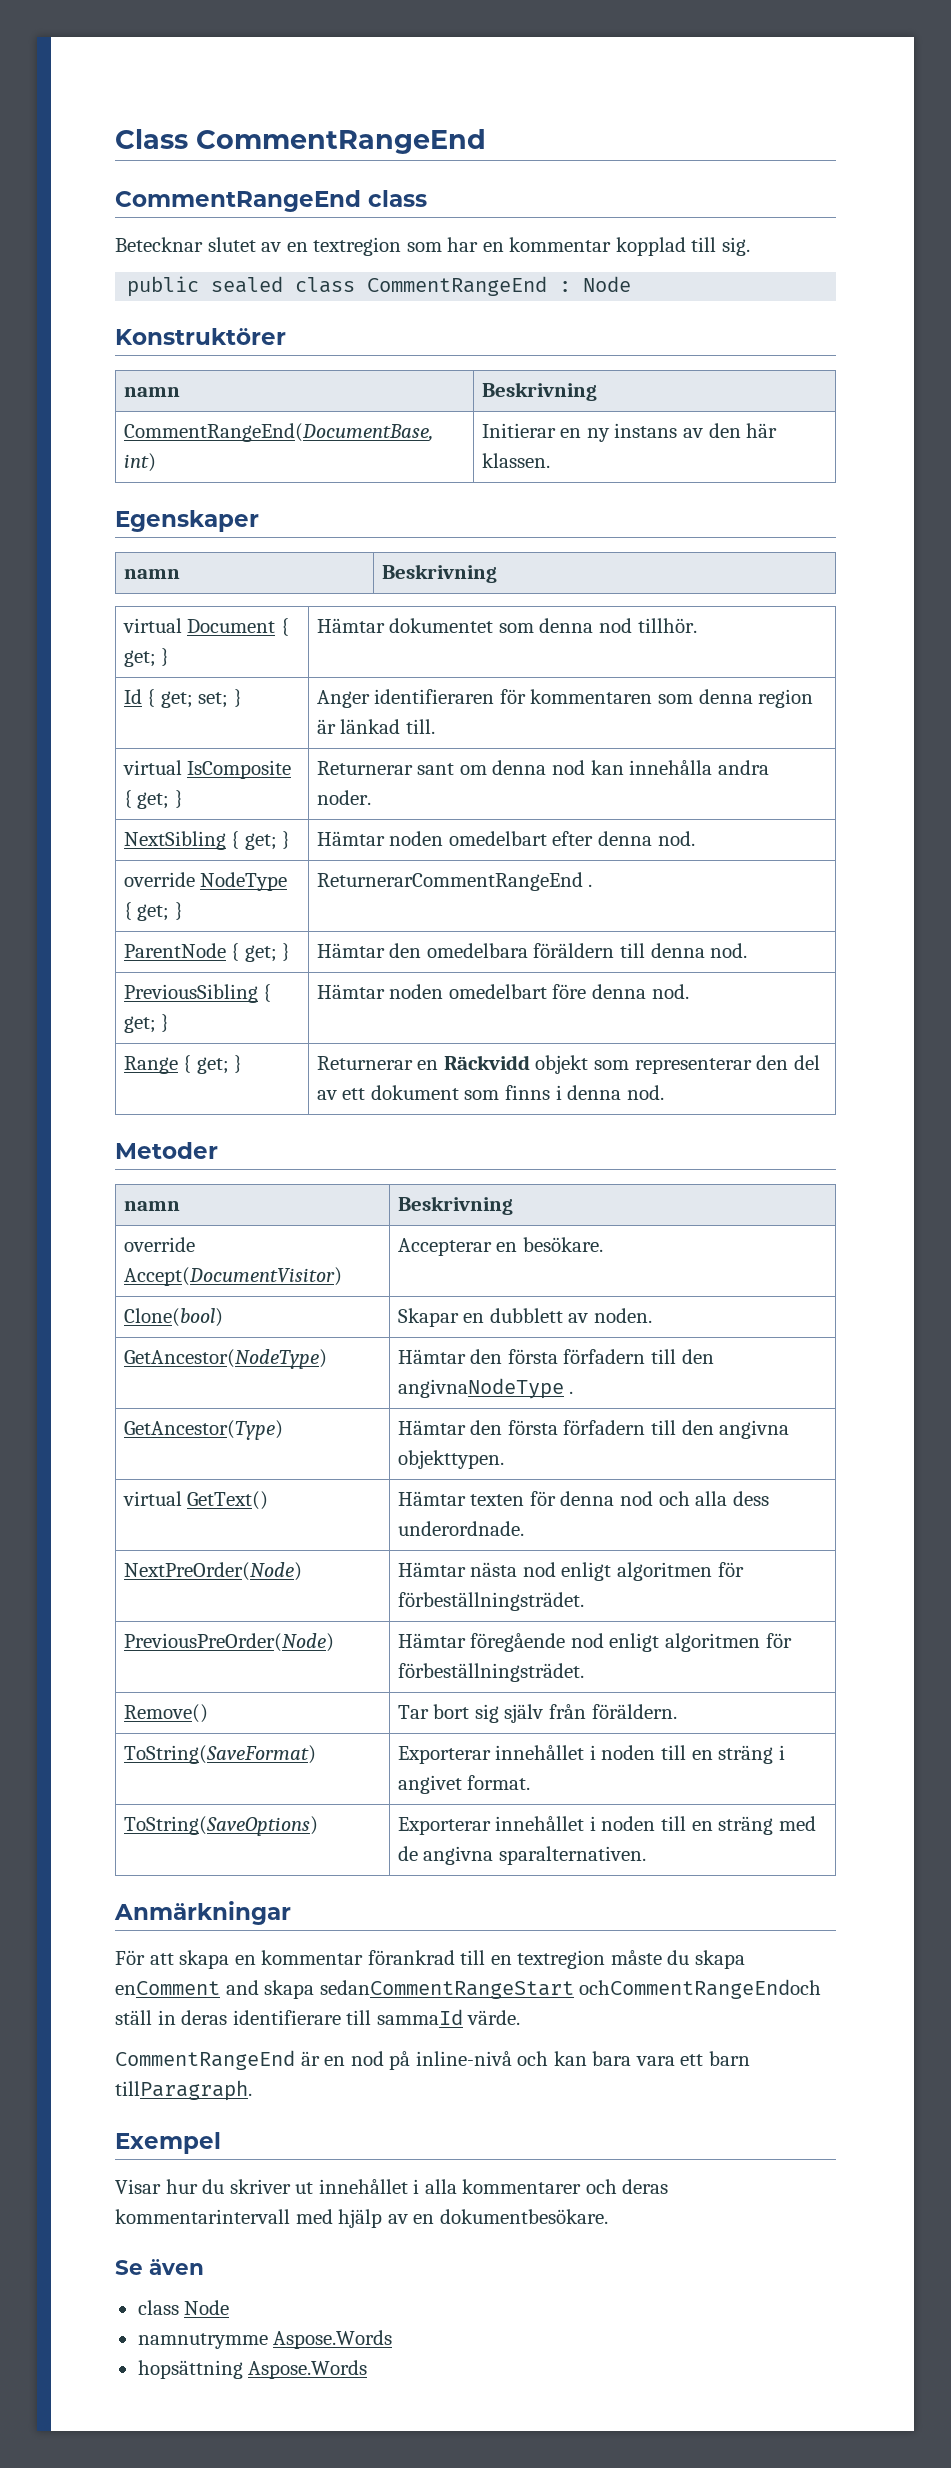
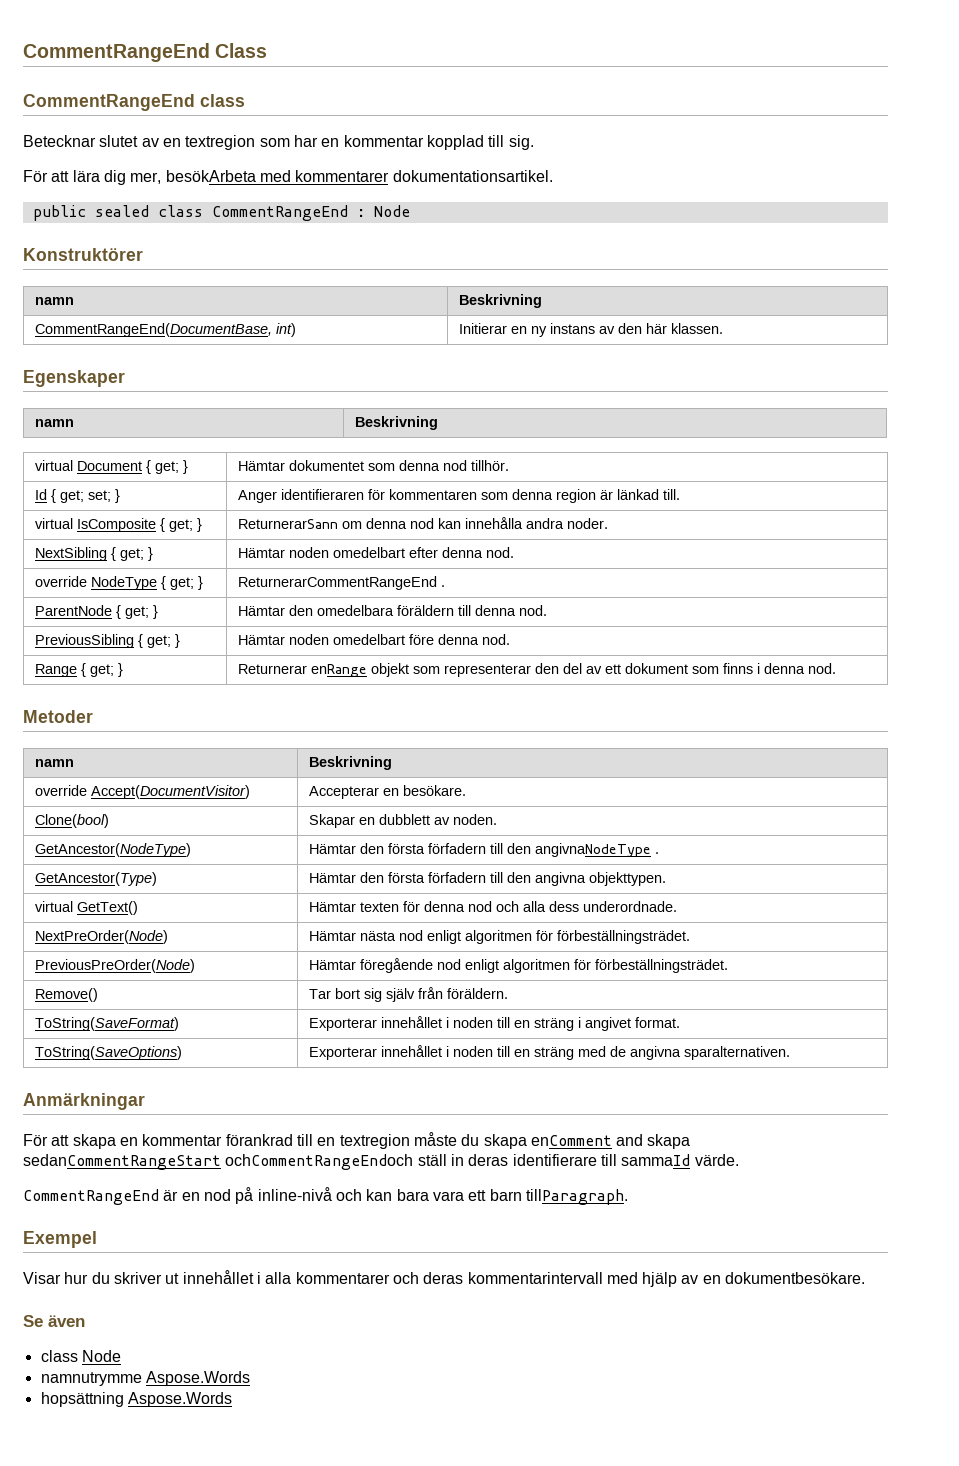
- Class CommentRangeEnd
+ CommentRangeEnd Class
+ För att lära dig mer, besökArbeta med kommentarer dokumentationsartikel.
- virtual IsComposite { get; } | Returnerar sant om denna nod kan innehålla andra noder.
+ virtual IsComposite { get; } | ReturnerarSann om denna nod kan innehålla andra noder.
- Range { get; } | Returnerar en Räckvidd objekt som representerar den del av ett dokument som finns i denna nod.
+ Range { get; } | Returnerar enRange objekt som representerar den del av ett dokument som finns i denna nod.

